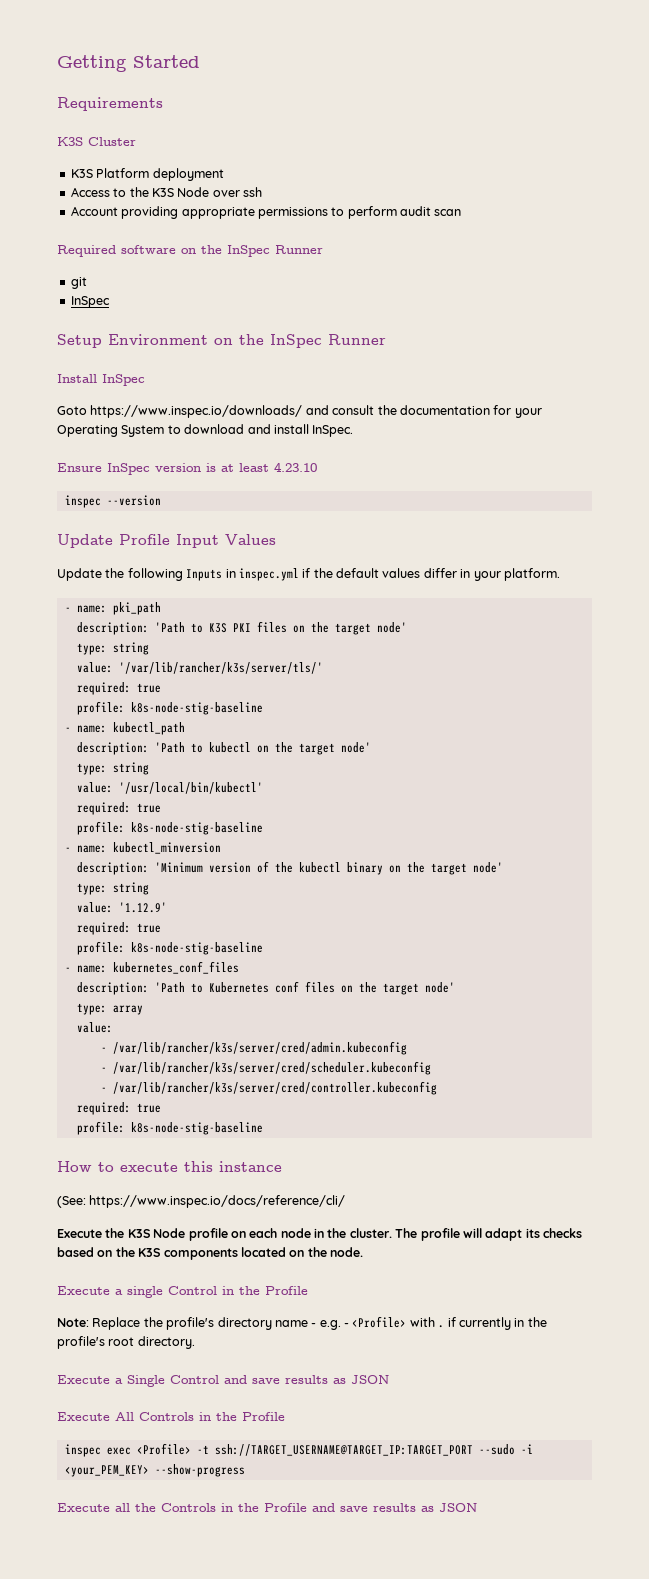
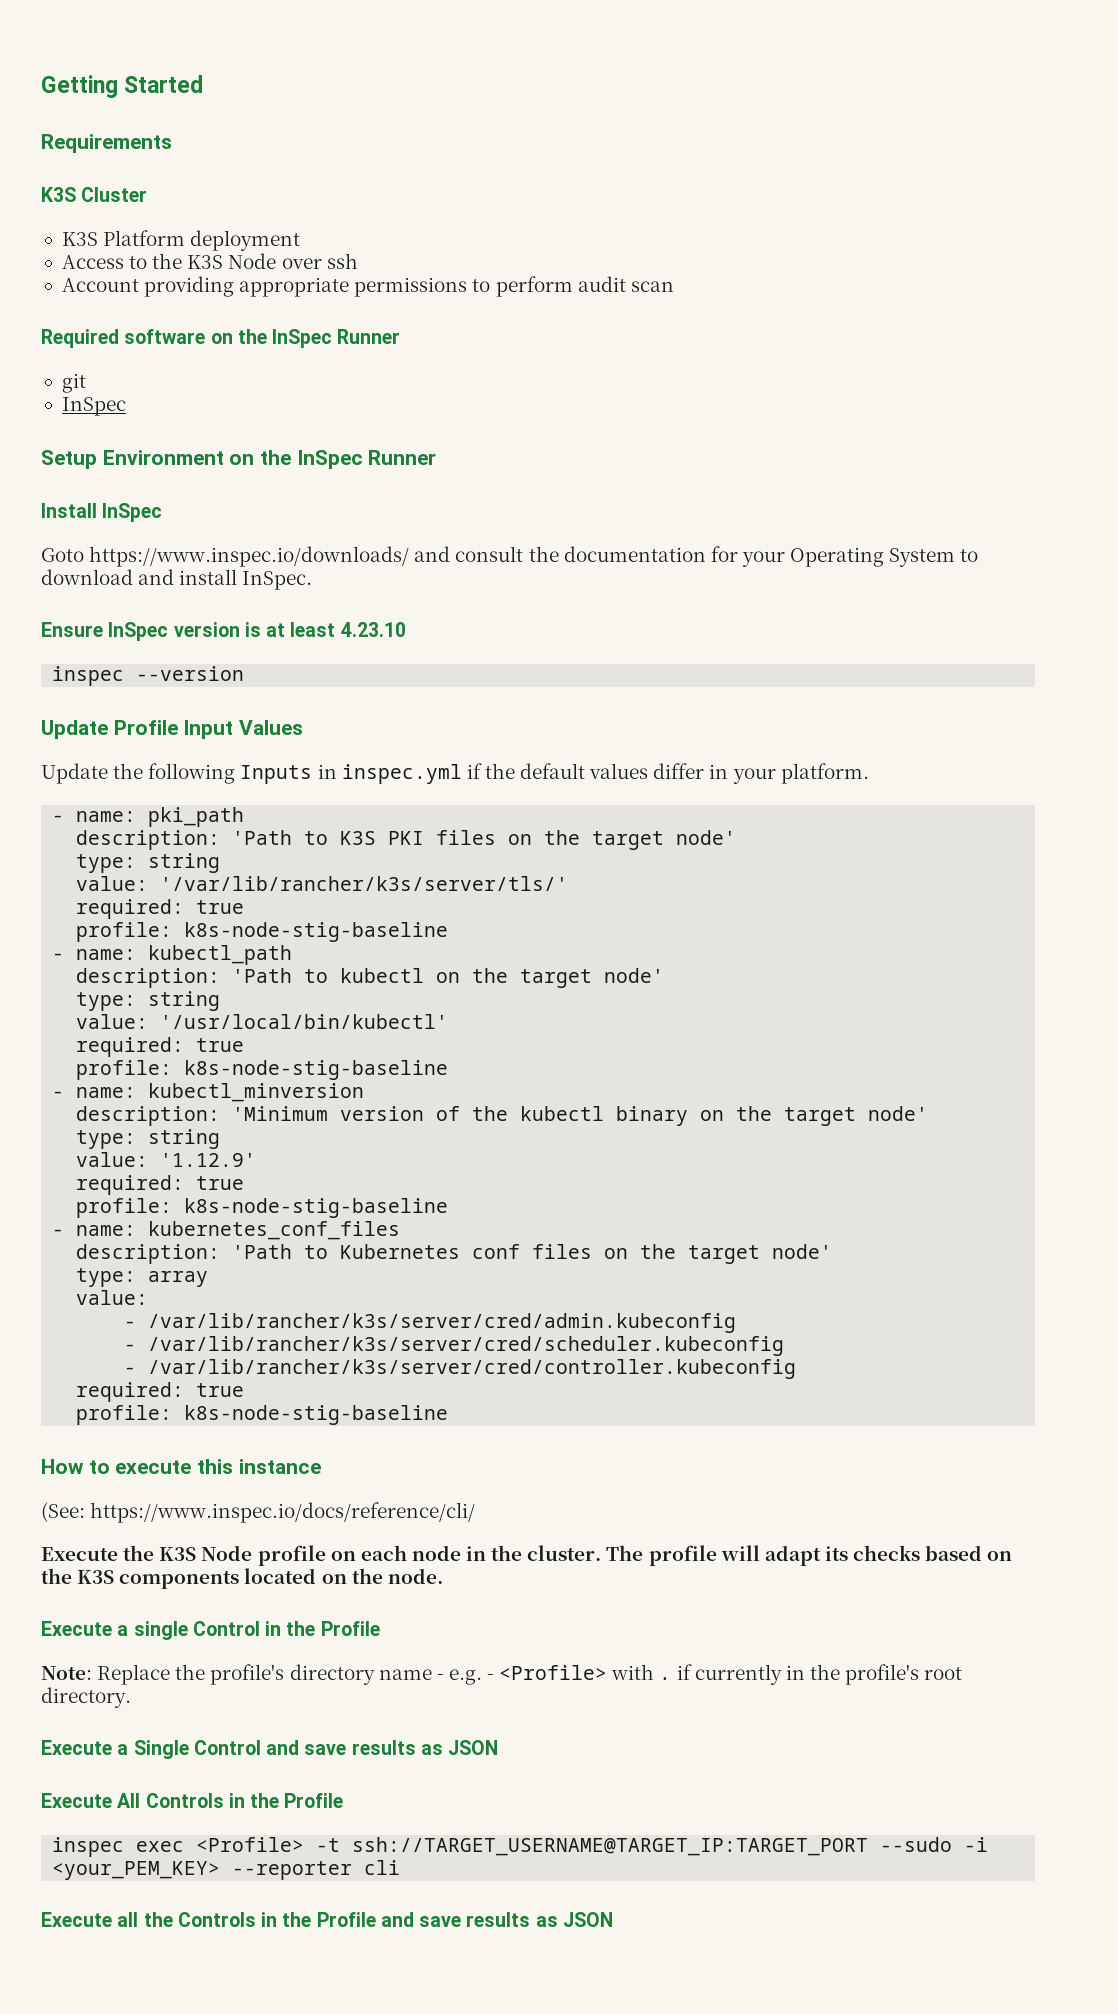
- inspec exec <Profile> -t ssh://TARGET_USERNAME@TARGET_IP:TARGET_PORT --sudo -i <your_PEM_KEY> --show-progress
+ inspec exec <Profile> -t ssh://TARGET_USERNAME@TARGET_IP:TARGET_PORT --sudo -i <your_PEM_KEY> --reporter cli

